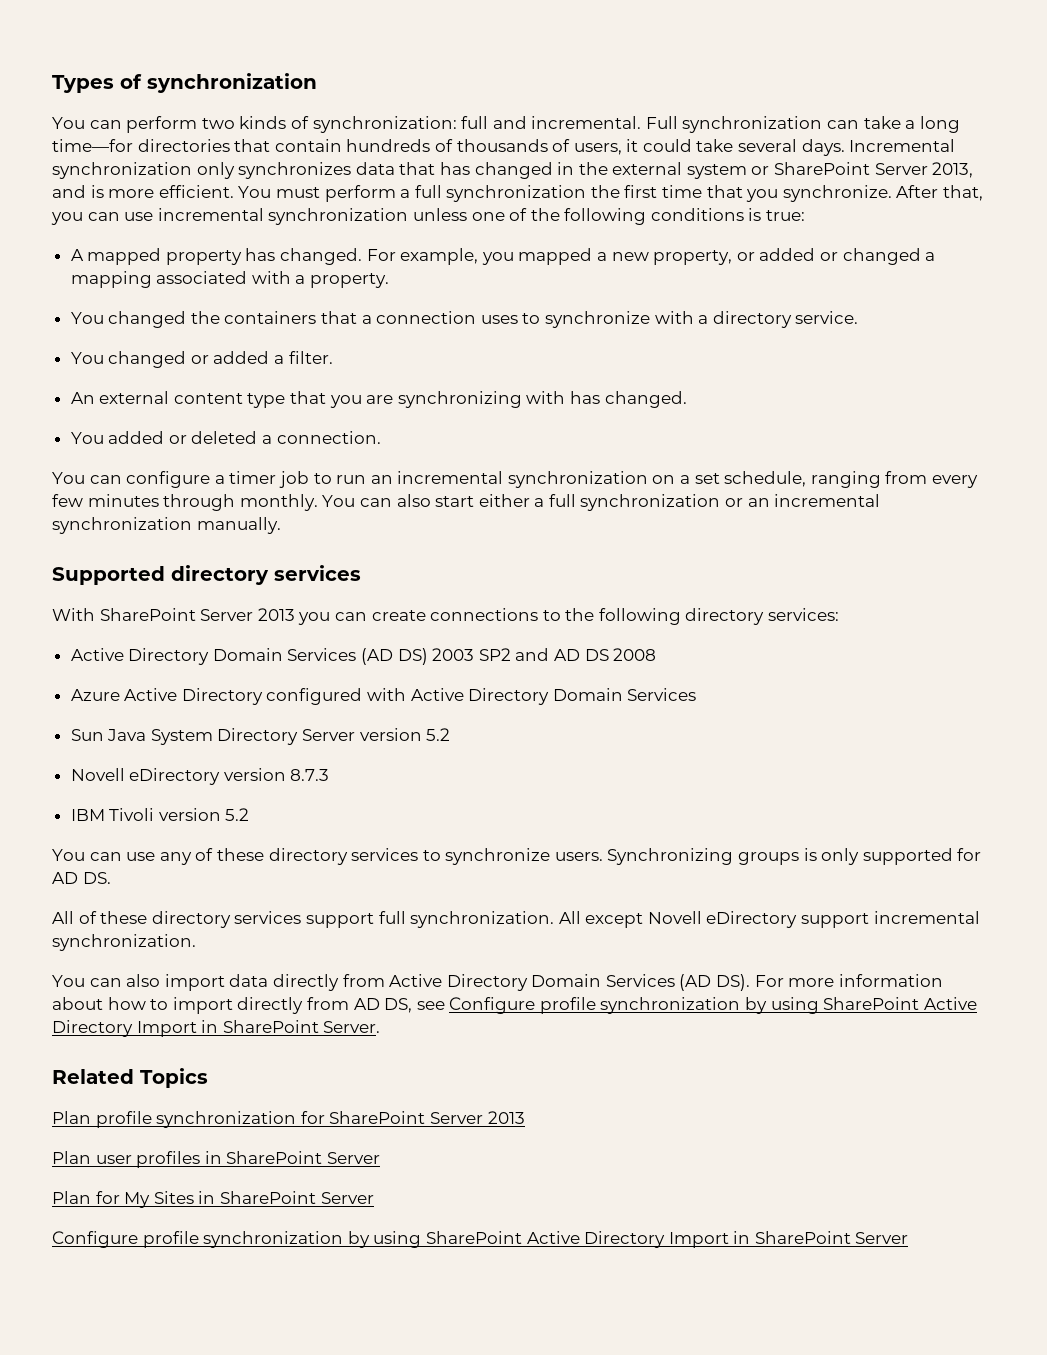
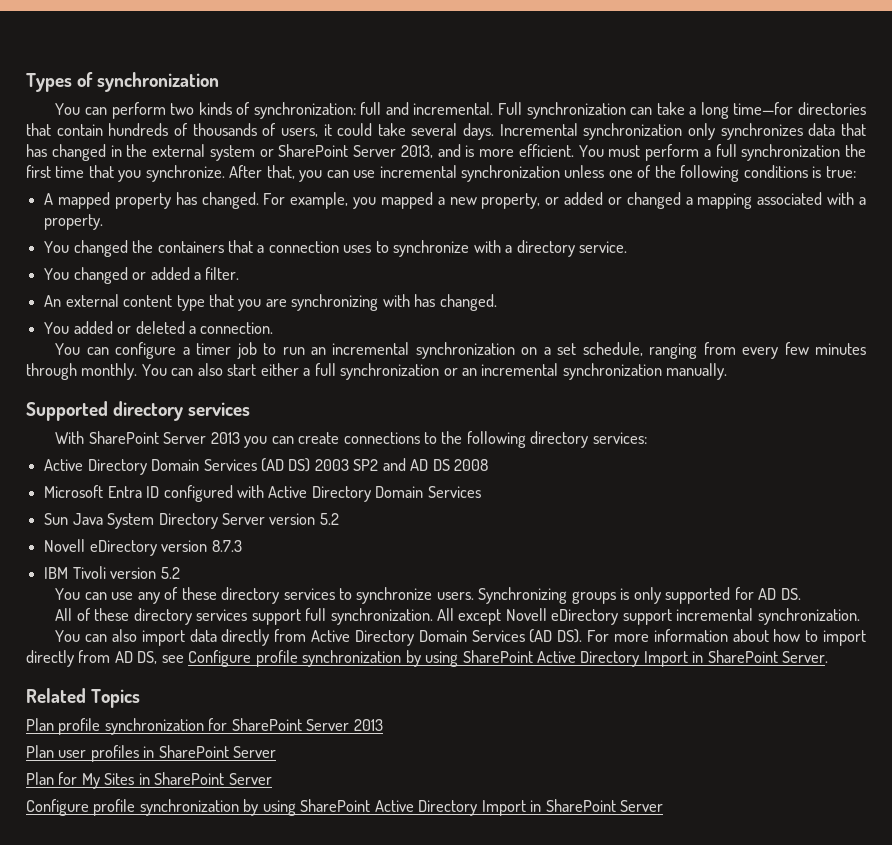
- Azure Active Directory configured with Active Directory Domain Services
+ Microsoft Entra ID configured with Active Directory Domain Services

